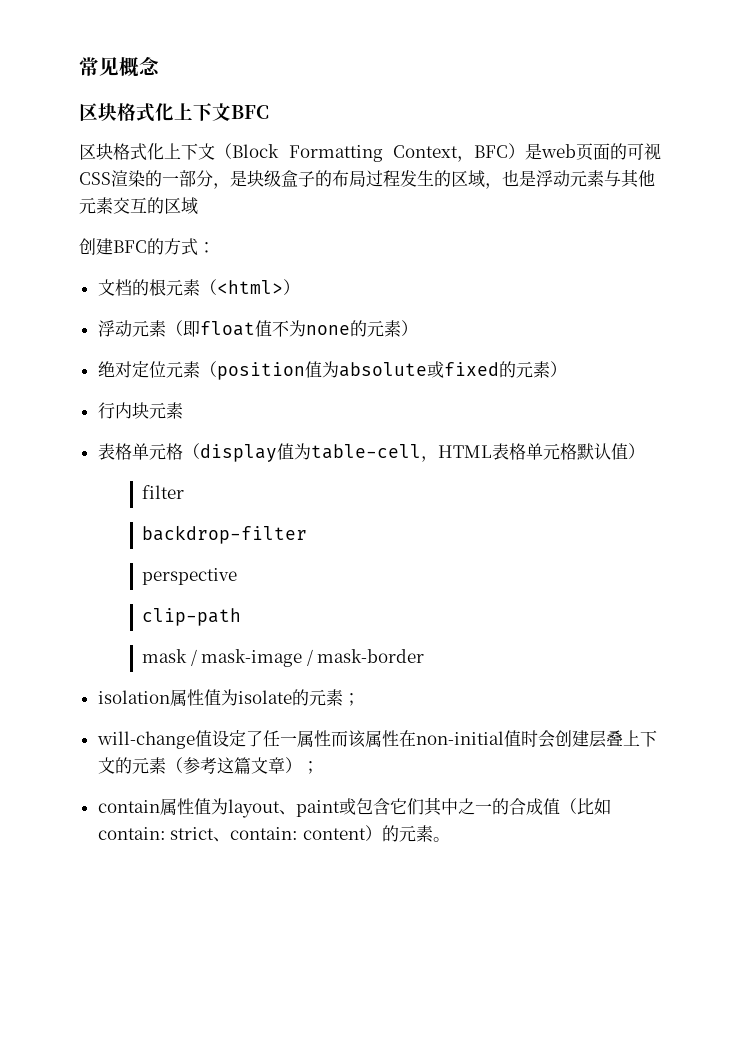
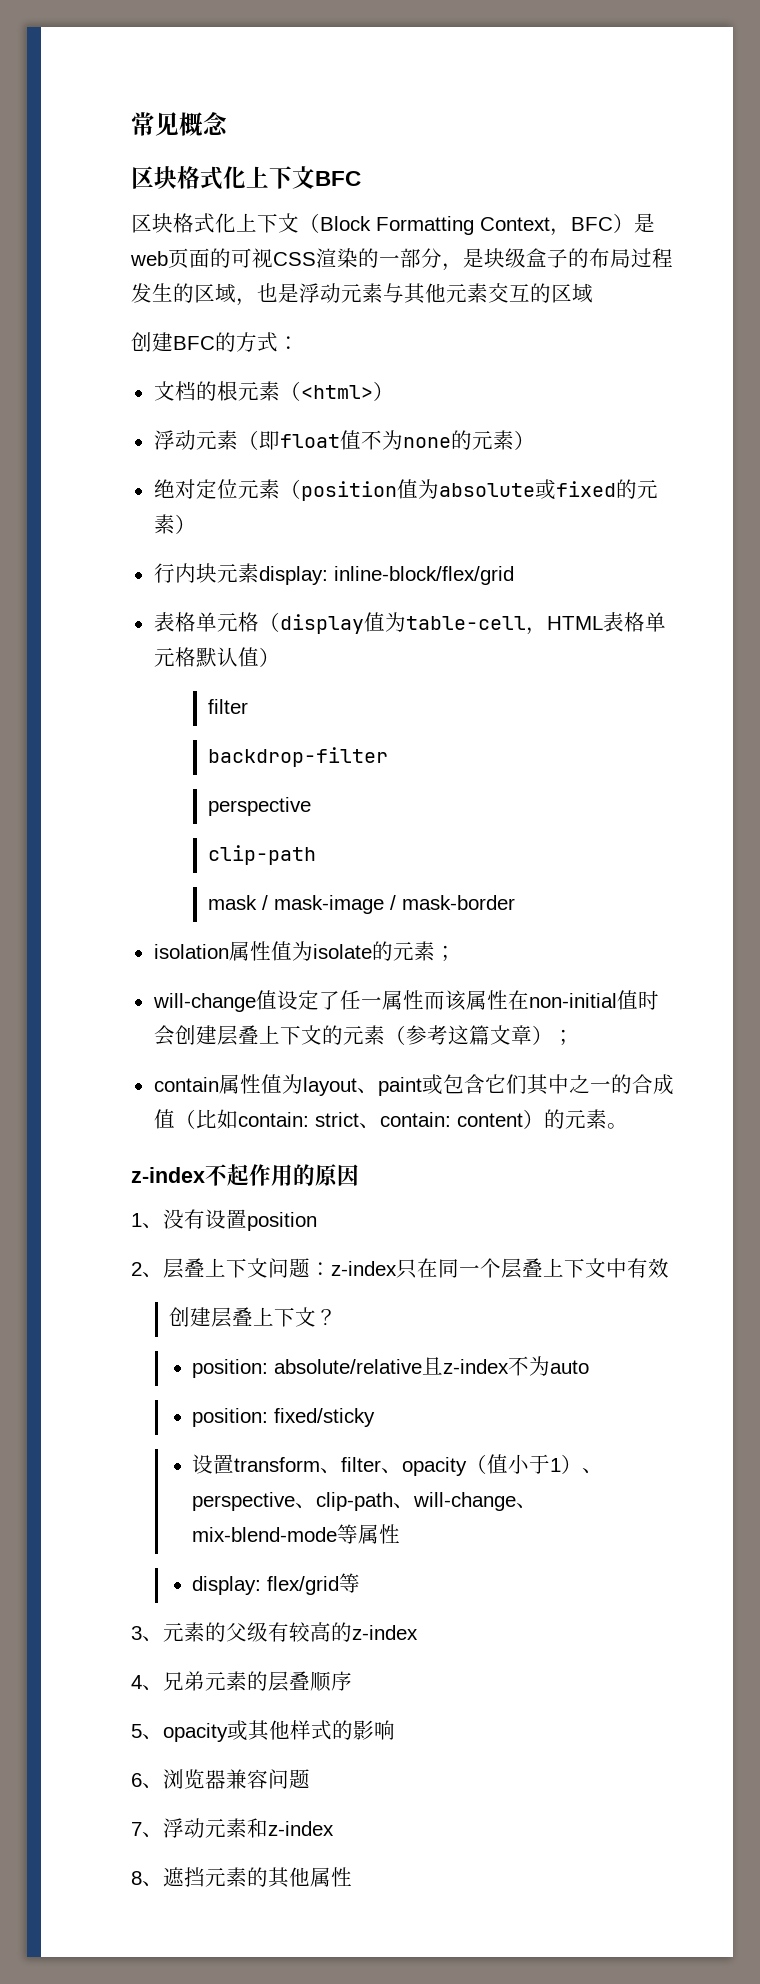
- 行内块元素
+ 行内块元素display: inline-block/flex/grid
+ z-index不起作用的原因
+ 1、没有设置position
+ 2、层叠上下文问题：z-index只在同一个层叠上下文中有效
+ 创建层叠上下文？
+ position: absolute/relative且z-index不为auto
+ position: fixed/sticky
+ 设置transform、filter、opacity（值小于1）、perspective、clip-path、will-change、mix-blend-mode等属性
+ display: flex/grid等
+ 3、元素的父级有较高的z-index
+ 4、兄弟元素的层叠顺序
+ 5、opacity或其他样式的影响
+ 6、浏览器兼容问题
+ 7、浮动元素和z-index
+ 8、遮挡元素的其他属性

